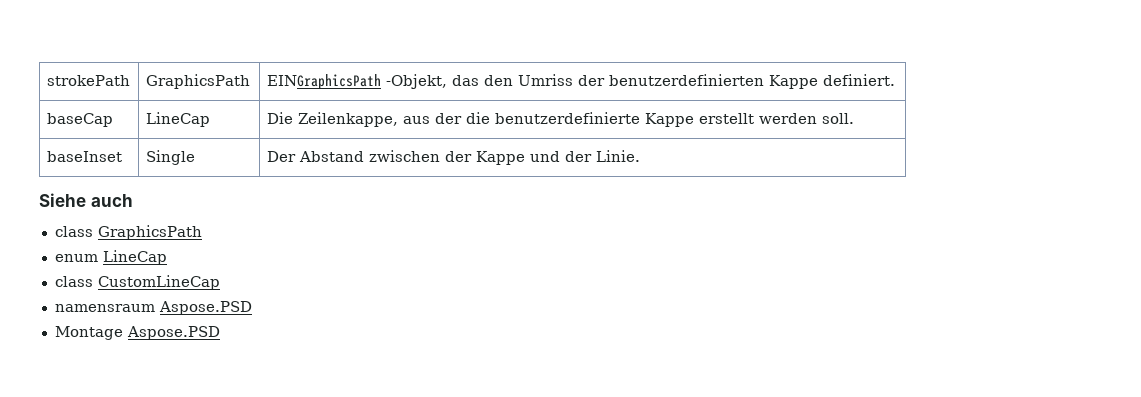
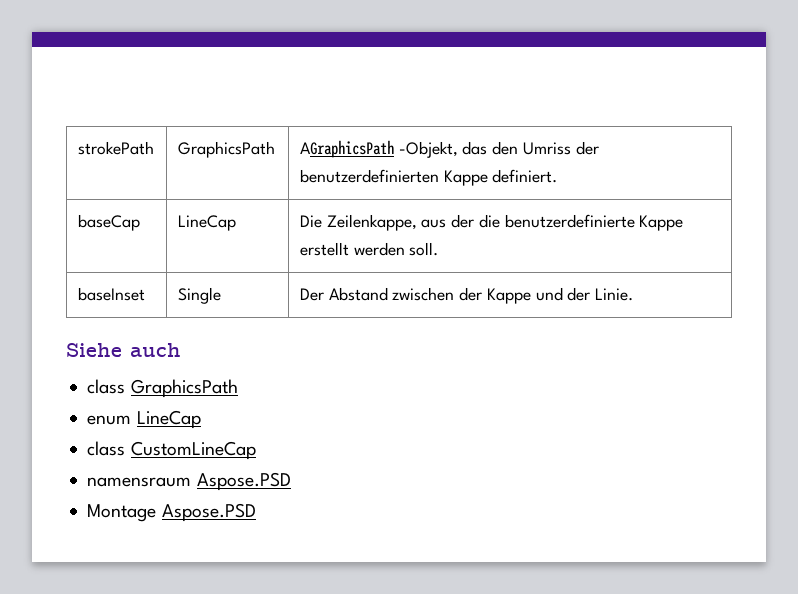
- strokePath | GraphicsPath | EINGraphicsPath -Objekt, das den Umriss der benutzerdefinierten Kappe definiert.
+ strokePath | GraphicsPath | AGraphicsPath -Objekt, das den Umriss der benutzerdefinierten Kappe definiert.

